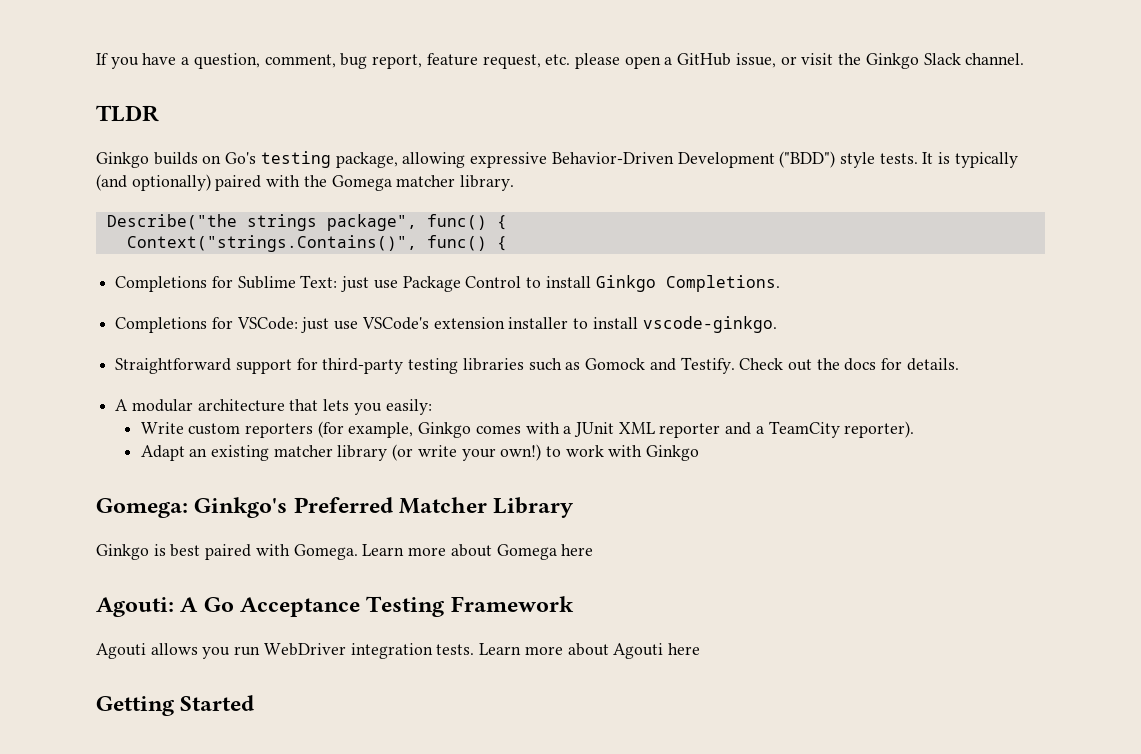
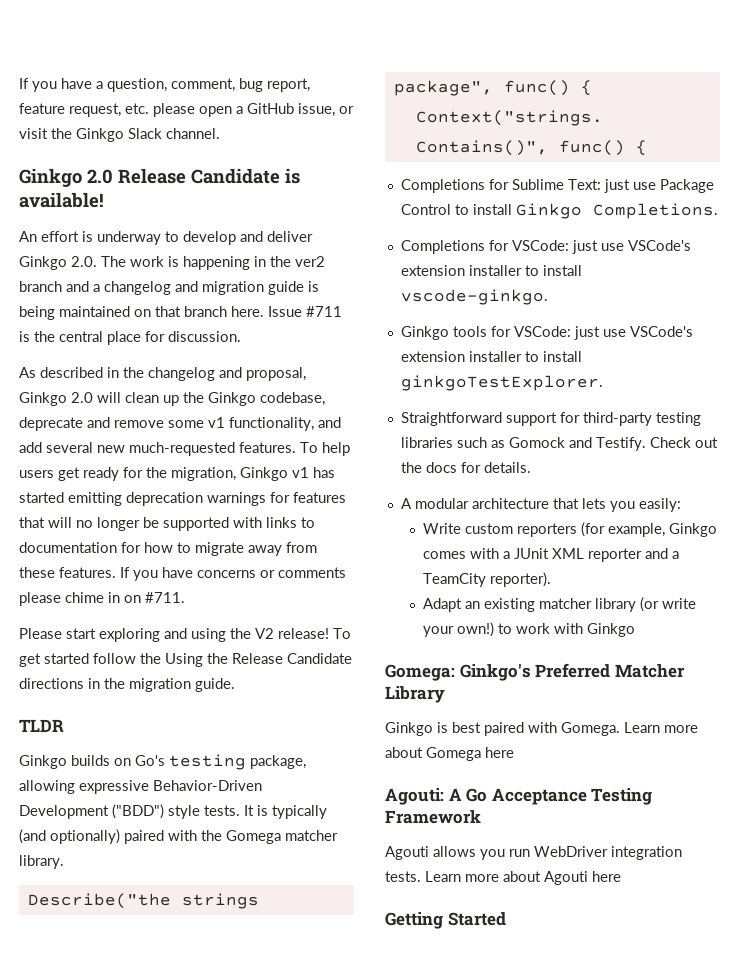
+ Ginkgo 2.0 Release Candidate is available!
+ An effort is underway to develop and deliver Ginkgo 2.0. The work is happening in the ver2 branch and a changelog and migration guide is being maintained on that branch here. Issue #711 is the central place for discussion.
+ As described in the changelog and proposal, Ginkgo 2.0 will clean up the Ginkgo codebase, deprecate and remove some v1 functionality, and add several new much-requested features. To help users get ready for the migration, Ginkgo v1 has started emitting deprecation warnings for features that will no longer be supported with links to documentation for how to migrate away from these features. If you have concerns or comments please chime in on #711.
+ Please start exploring and using the V2 release! To get started follow the Using the Release Candidate directions in the migration guide.
+ Ginkgo tools for VSCode: just use VSCode's extension installer to install ginkgoTestExplorer.

